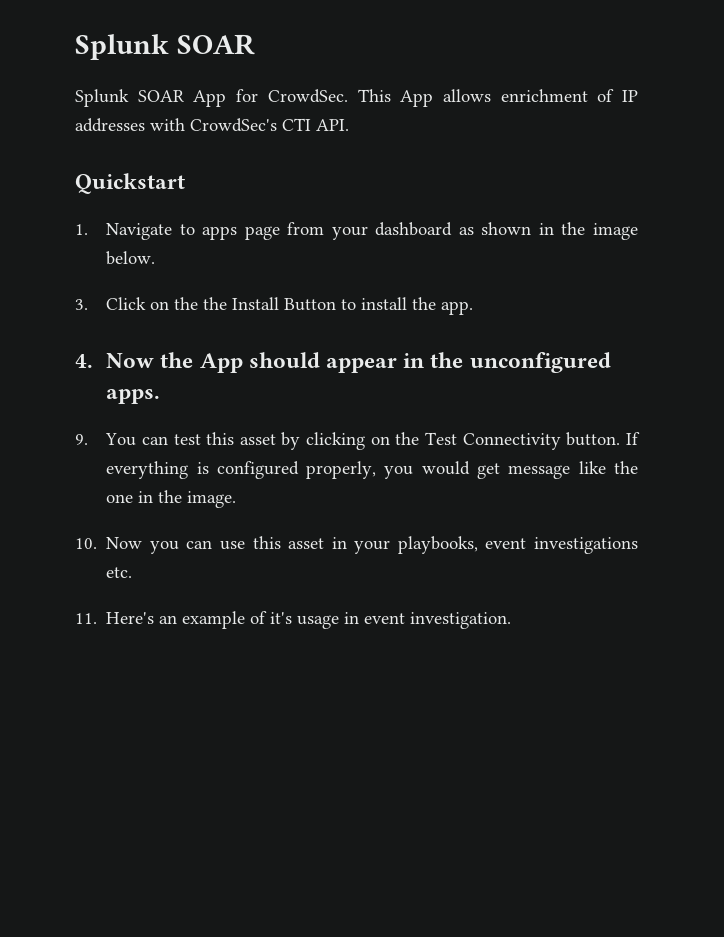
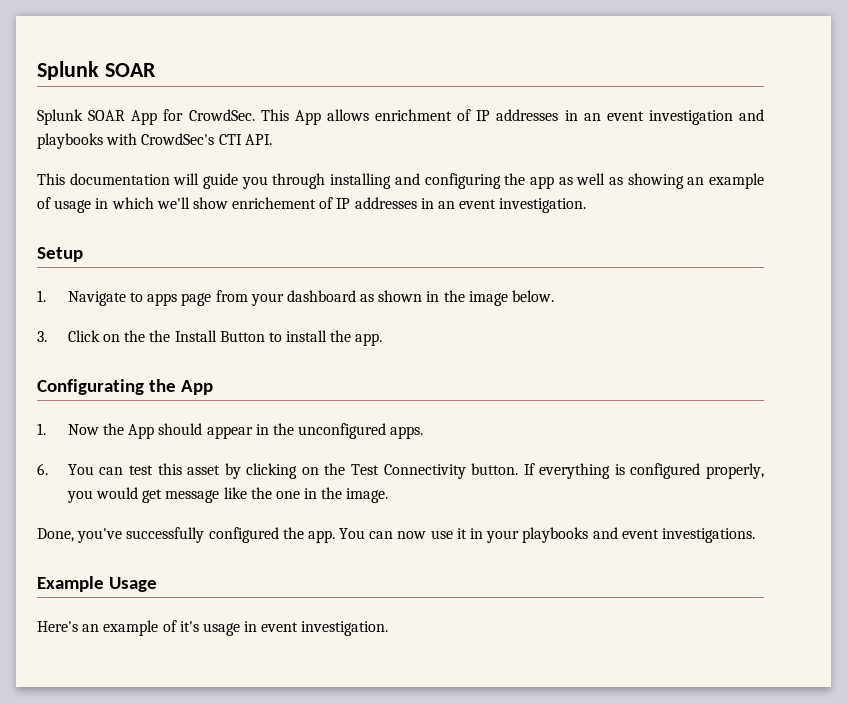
- This App allows enrichment of IP addresses with CrowdSec's CTI API.
- Quickstart
+ This App allows enrichment of IP addresses in an event investigation and playbooks with CrowdSec's CTI API.
+ This documentation will guide you through installing and configuring the app as well as showing an example of usage in which we'll show enrichement of IP addresses in an event investigation.
+ Setup
- 4. Now the App should appear in the unconfigured apps.
+ Configurating the App
+ 1. Now the App should appear in the unconfigured apps.
- 9. You can test this asset by clicking on the Test Connectivity button.
+ 6. You can test this asset by clicking on the Test Connectivity button.
- 10. Now you can use this asset in your playbooks, event investigations etc.
- 11. Here's an example of it's usage in event investigation.
+ Done, you've successfully configured the app. You can now use it in your playbooks and event investigations.
+ Example Usage
+ Here's an example of it's usage in event investigation.

